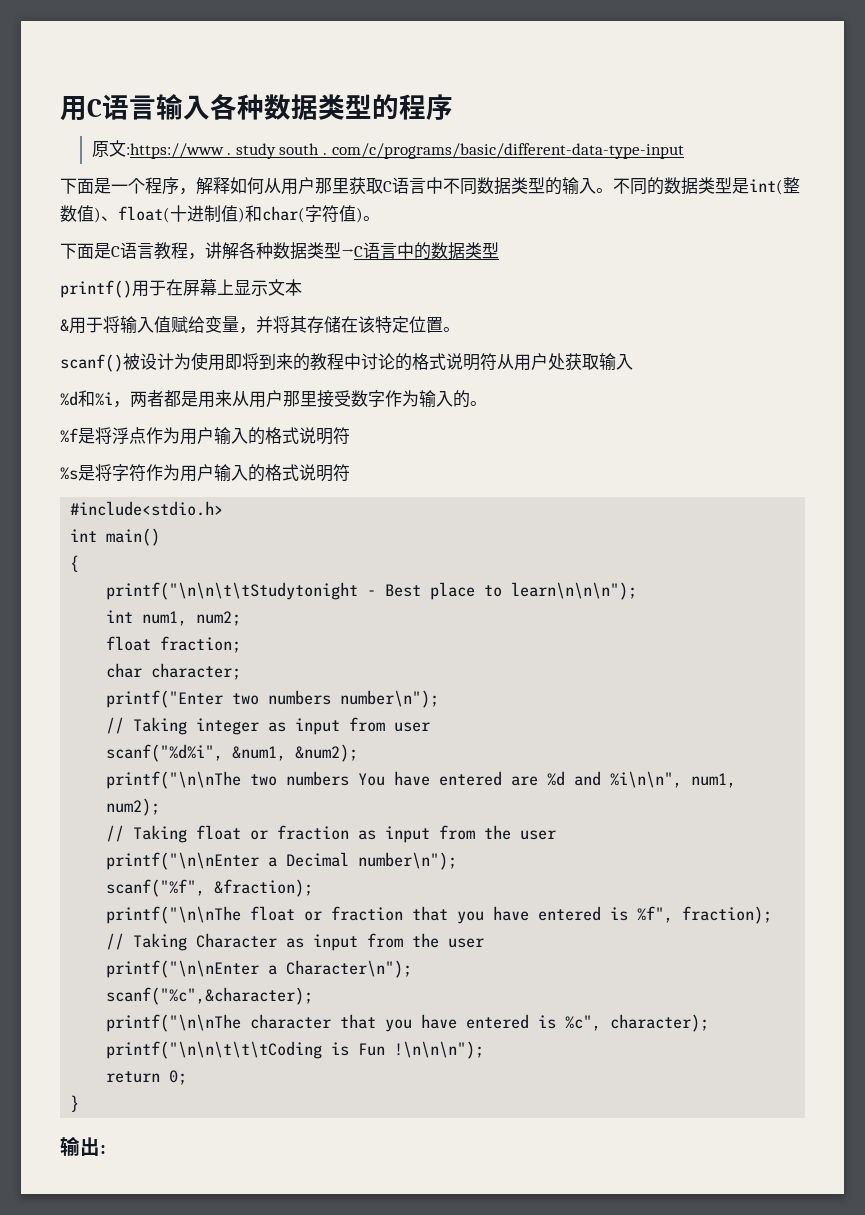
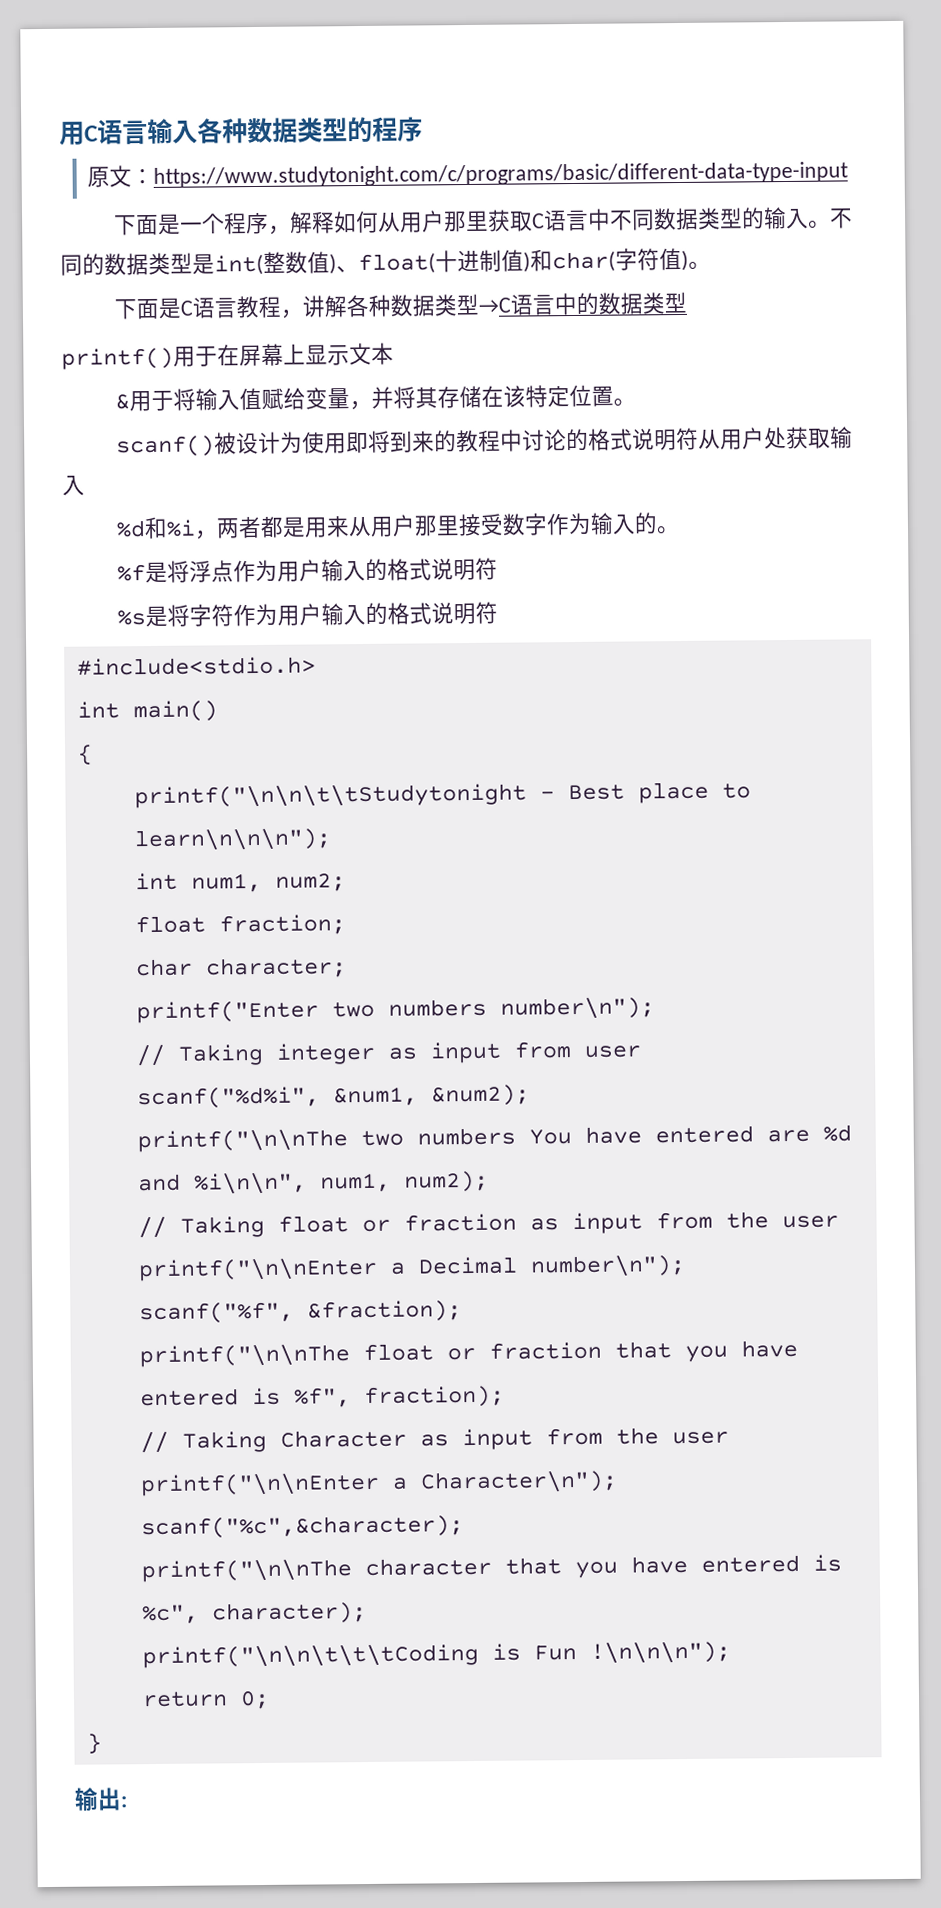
- 原文:https://www . study south . com/c/programs/basic/different-data-type-input
+ 原文：https://www.studytonight.com/c/programs/basic/different-data-type-input

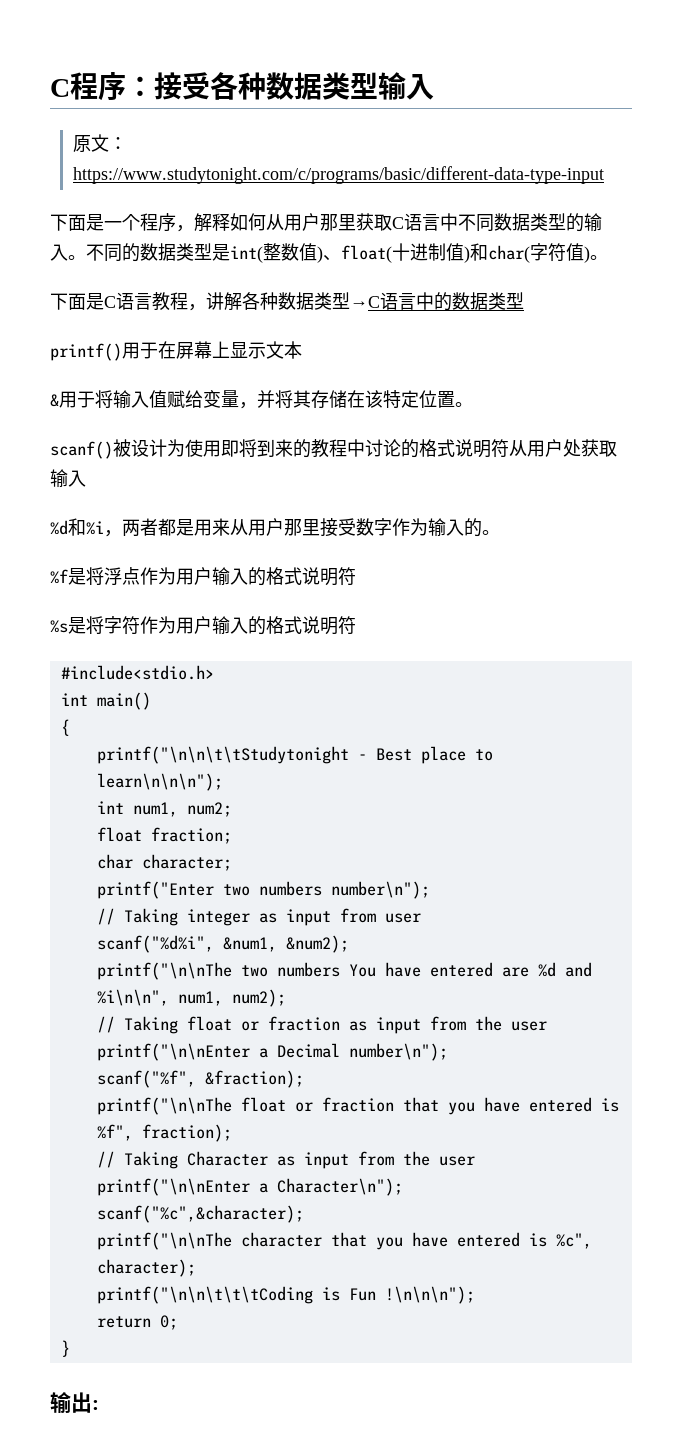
- 用C语言输入各种数据类型的程序
+ C程序：接受各种数据类型输入

